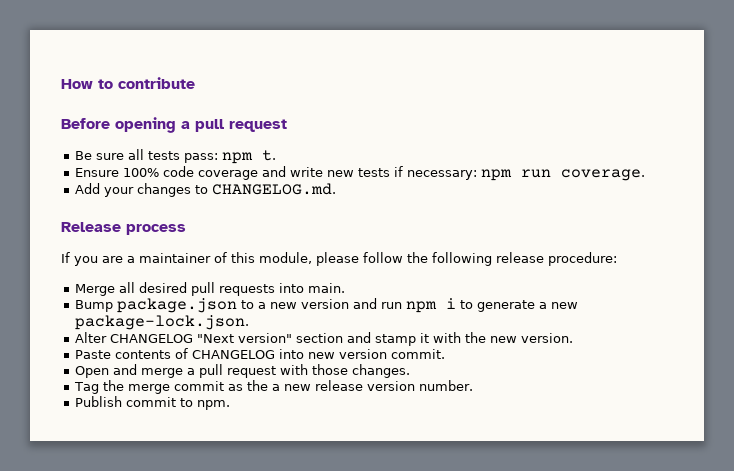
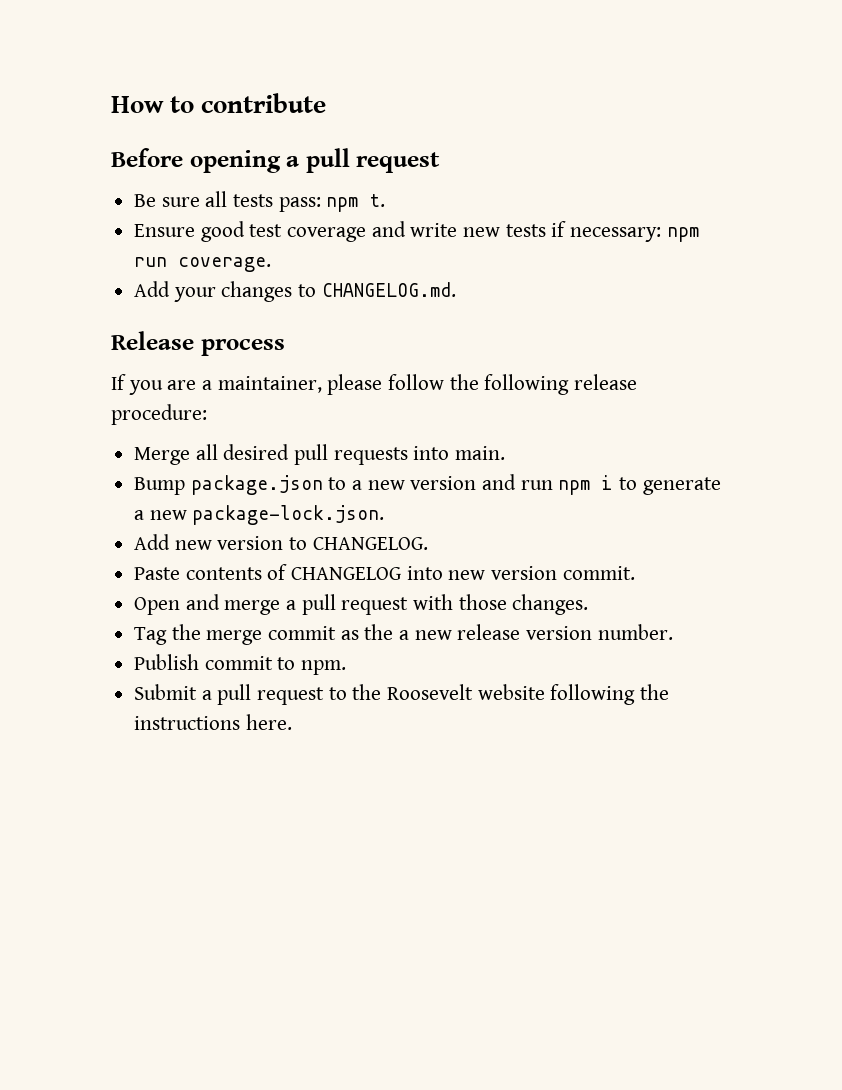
- Ensure 100% code coverage and write new tests if necessary: npm run coverage.
+ Ensure good test coverage and write new tests if necessary: npm run coverage.
- If you are a maintainer of this module, please follow the following release procedure:
+ If you are a maintainer, please follow the following release procedure:
- Alter CHANGELOG "Next version" section and stamp it with the new version.
+ Add new version to CHANGELOG.
+ Submit a pull request to the Roosevelt website following the instructions here.

